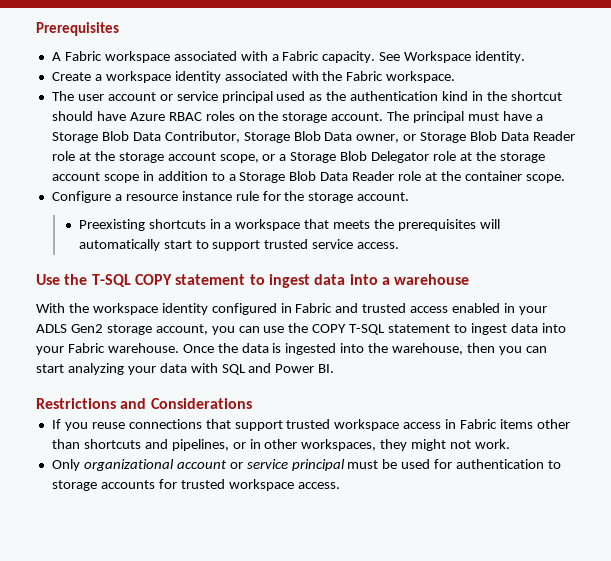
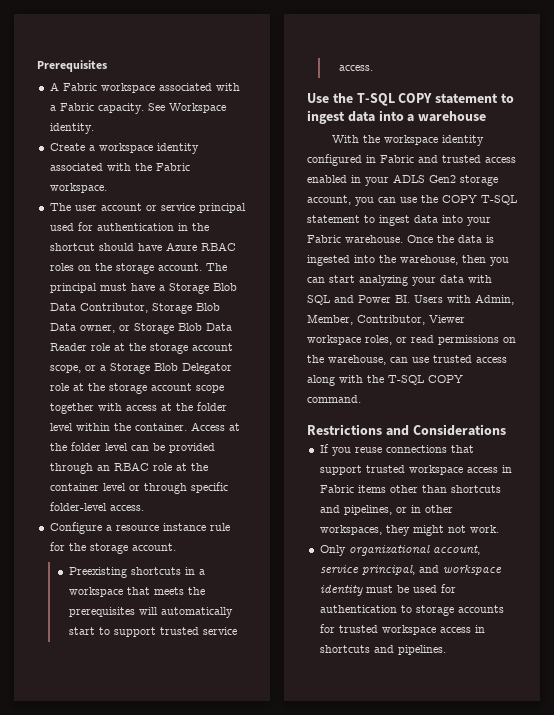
- The user account or service principal used as the authentication kind in the shortcut should have Azure RBAC roles on the storage account.
+ The user account or service principal used for authentication in the shortcut should have Azure RBAC roles on the storage account.
- The principal must have a Storage Blob Data Contributor, Storage Blob Data owner, or Storage Blob Data Reader role at the storage account scope, or a Storage Blob Delegator role at the storage account scope in addition to a Storage Blob Data Reader role at the container scope.
+ The principal must have a Storage Blob Data Contributor, Storage Blob Data owner, or Storage Blob Data Reader role at the storage account scope, or a Storage Blob Delegator role at the storage account scope together with access at the folder level within the container. Access at the folder level can be provided through an RBAC role at the container level or through specific folder-level access.
- Once the data is ingested into the warehouse, then you can start analyzing your data with SQL and Power BI.
+ Once the data is ingested into the warehouse, then you can start analyzing your data with SQL and Power BI. Users with Admin, Member, Contributor, Viewer workspace roles, or read permissions on the warehouse, can use trusted access along with the T-SQL COPY command.
- Only organizational account or service principal must be used for authentication to storage accounts for trusted workspace access.
+ Only organizational account, service principal, and workspace identity must be used for authentication to storage accounts for trusted workspace access in shortcuts and pipelines.

